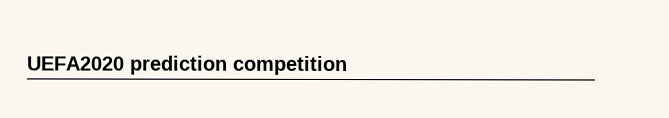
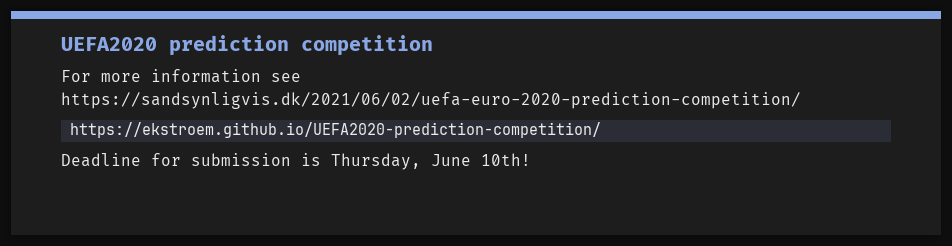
+ For more information see https://sandsynligvis.dk/2021/06/02/uefa-euro-2020-prediction-competition/
+ https://ekstroem.github.io/UEFA2020-prediction-competition/
+ Deadline for submission is Thursday, June 10th!

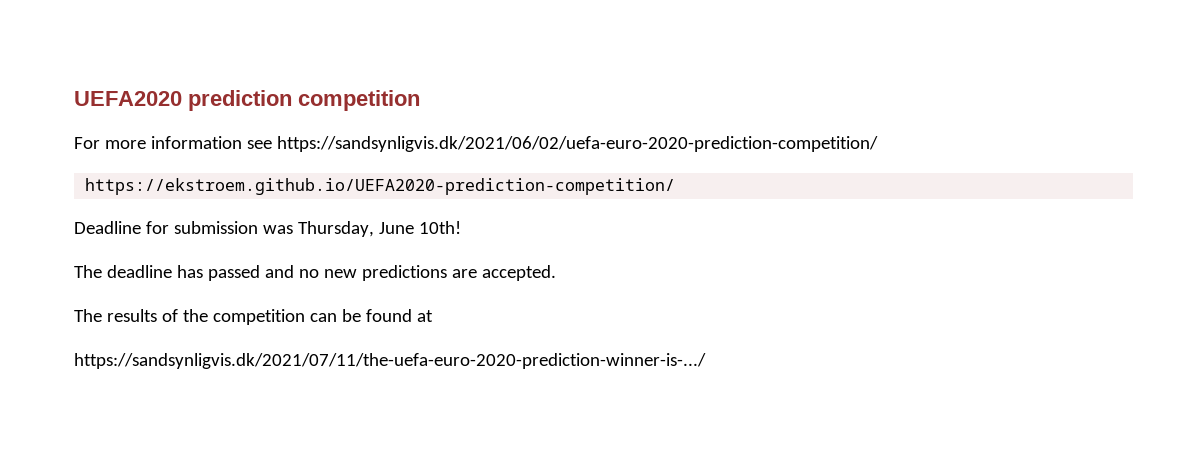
- Deadline for submission is Thursday, June 10th!
+ Deadline for submission was Thursday, June 10th!
+ The deadline has passed and no new predictions are accepted.
+ The results of the competition can be found at
+ https://sandsynligvis.dk/2021/07/11/the-uefa-euro-2020-prediction-winner-is-.../

